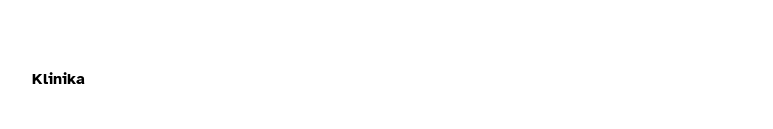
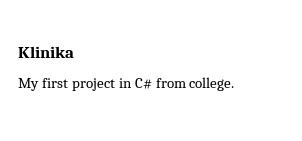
+ My first project in C# from college.

